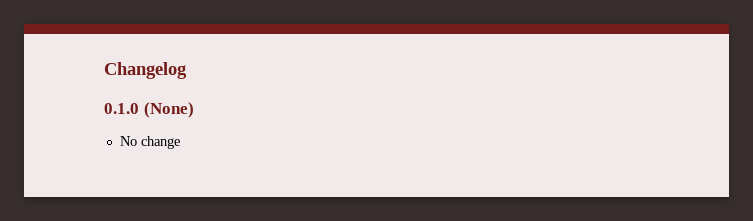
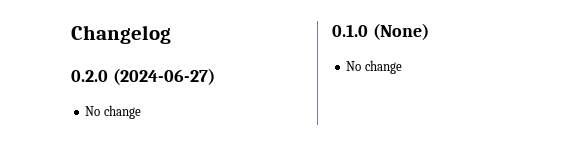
+ 0.2.0 (2024-06-27)
+ No change

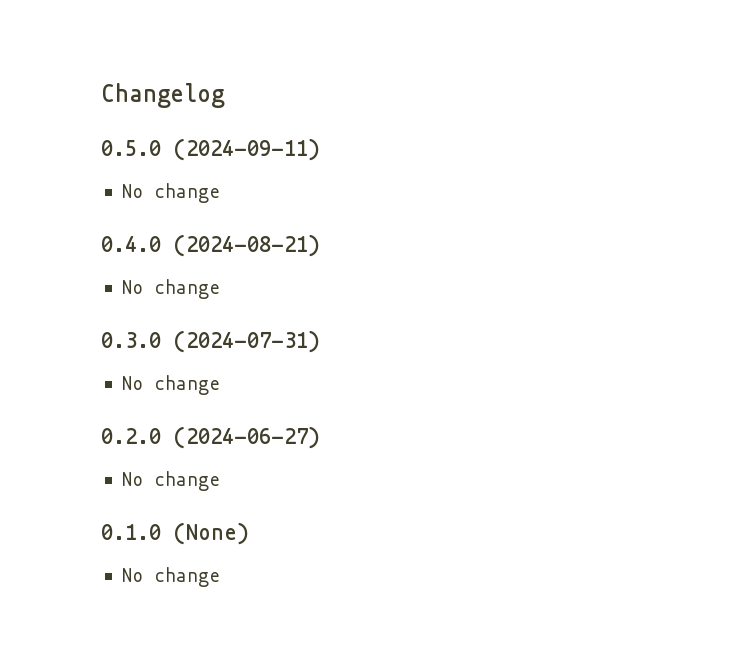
+ 0.5.0 (2024-09-11)
+ No change
+ 0.4.0 (2024-08-21)
+ No change
+ 0.3.0 (2024-07-31)
+ No change

